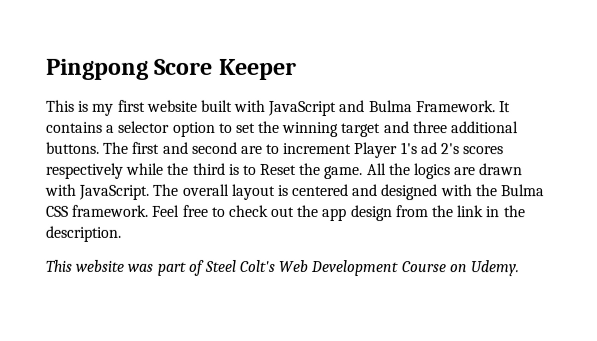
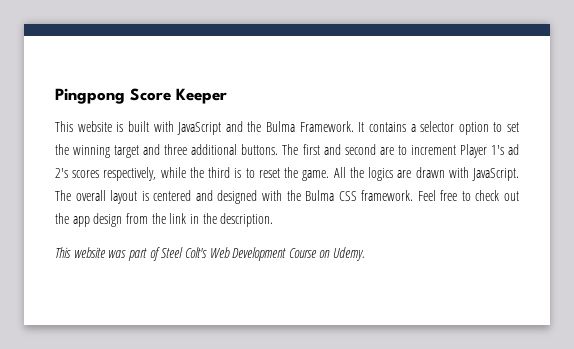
- This is my first website built with JavaScript and Bulma Framework.
+ This website is built with JavaScript and the Bulma Framework.
- The first and second are to increment Player 1's ad 2's scores respectively while the third is to Reset the game.
+ The first and second are to increment Player 1's ad 2's scores respectively, while the third is to reset the game.

